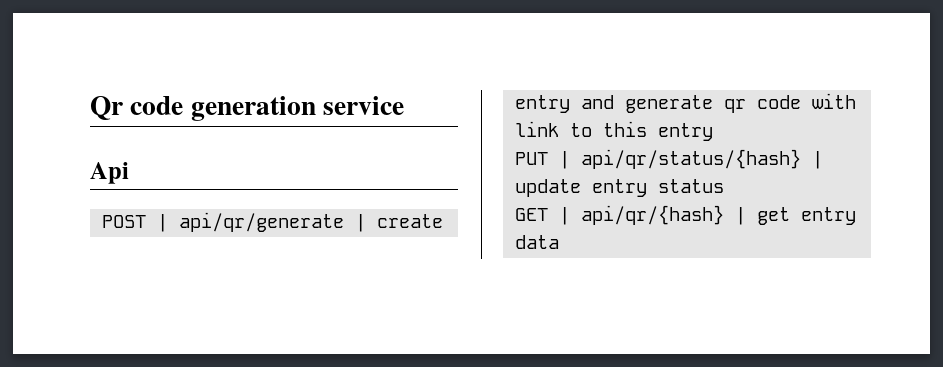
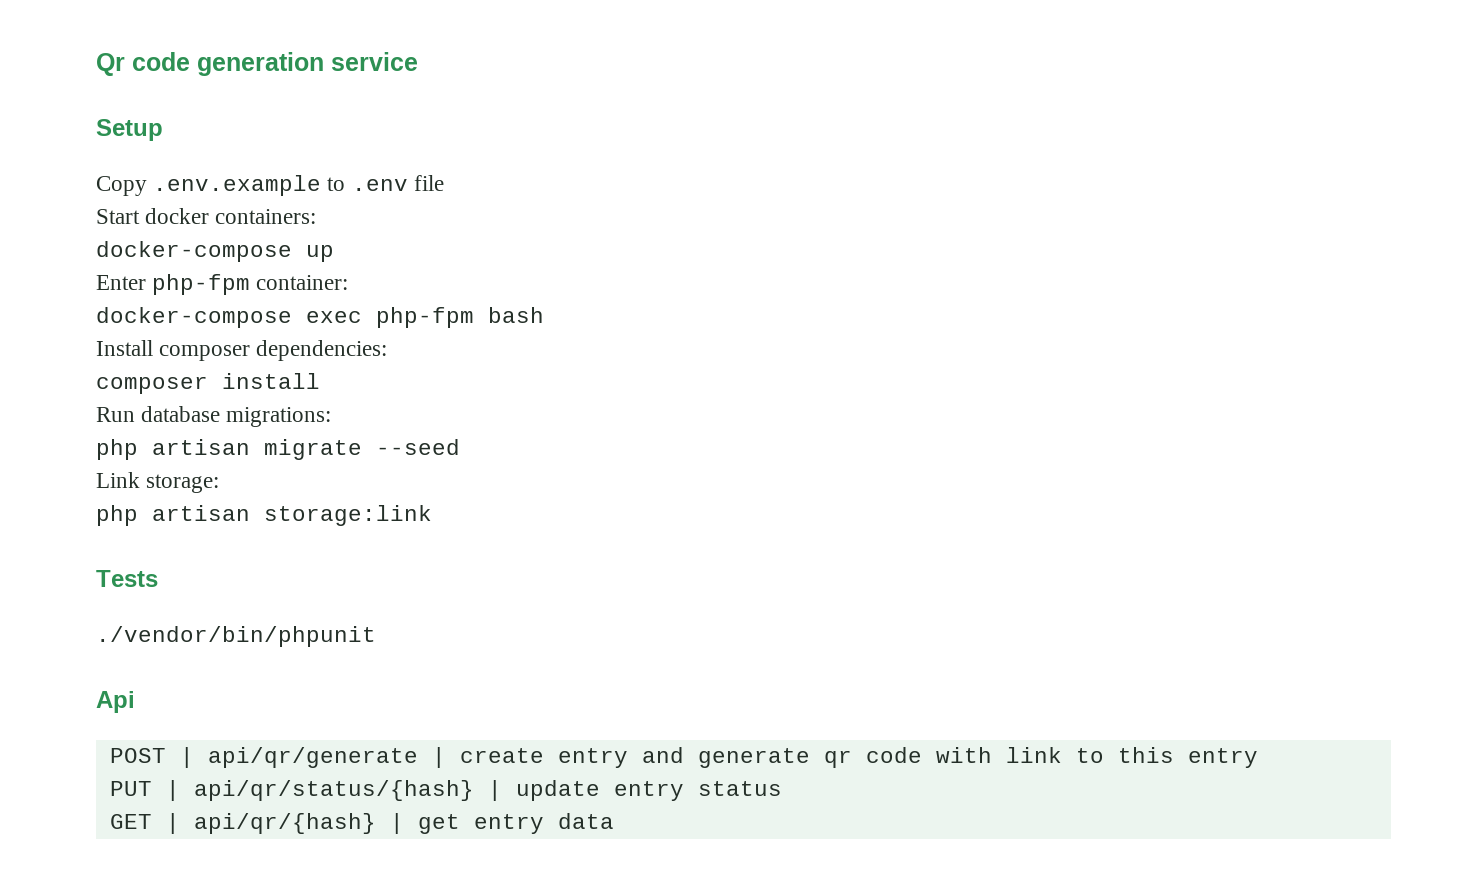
+ Setup
+ Copy .env.example to .env file
+ Start docker containers:
+ docker-compose up
+ Enter php-fpm container:
+ docker-compose exec php-fpm bash
+ Install composer dependencies:
+ composer install
+ Run database migrations:
+ php artisan migrate --seed
+ Link storage:
+ php artisan storage:link
+ Tests
+ ./vendor/bin/phpunit

